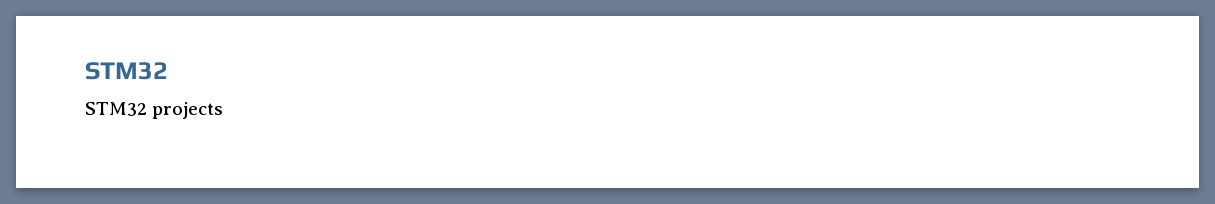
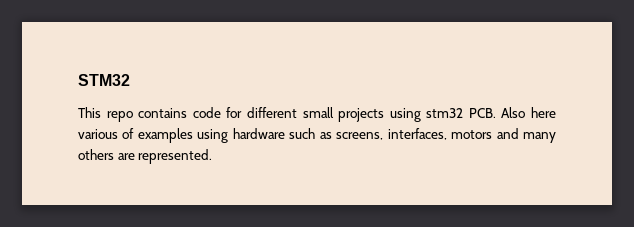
- STM32 projects
+ This repo contains code for different small projects using stm32 PCB. Also here various of examples using hardware such as screens, interfaces, motors and many others are represented.

